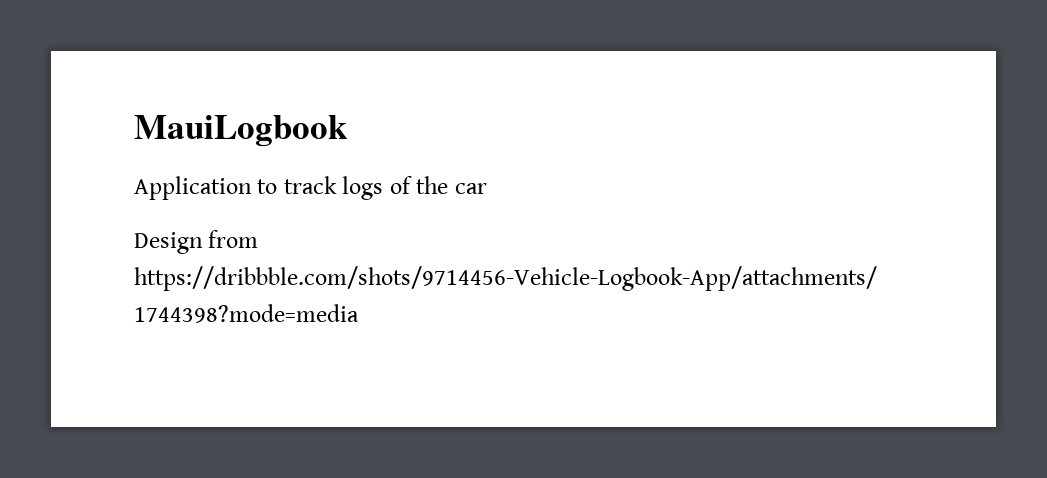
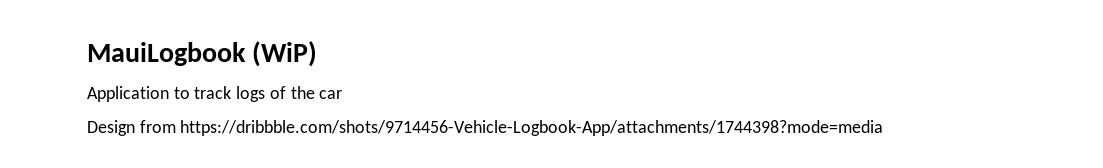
- MauiLogbook
+ MauiLogbook (WiP)

